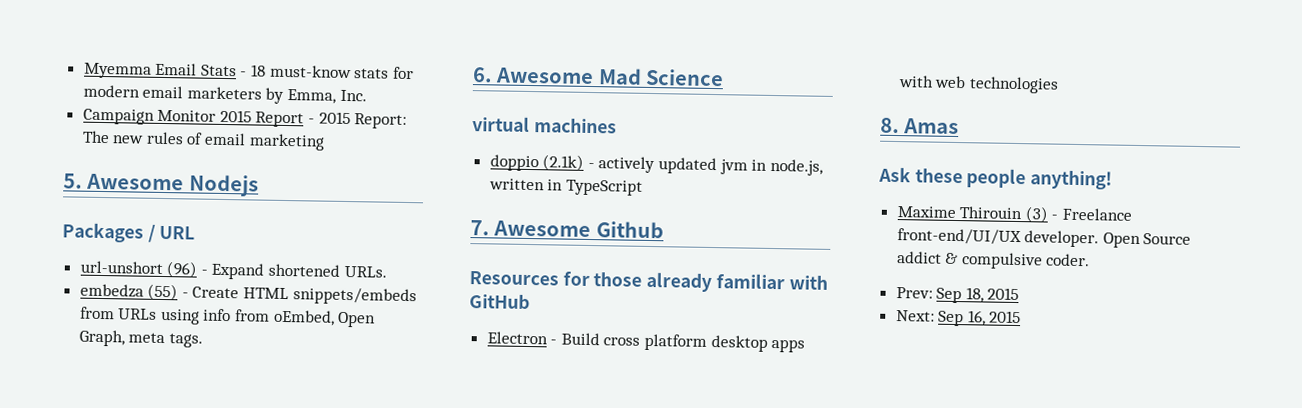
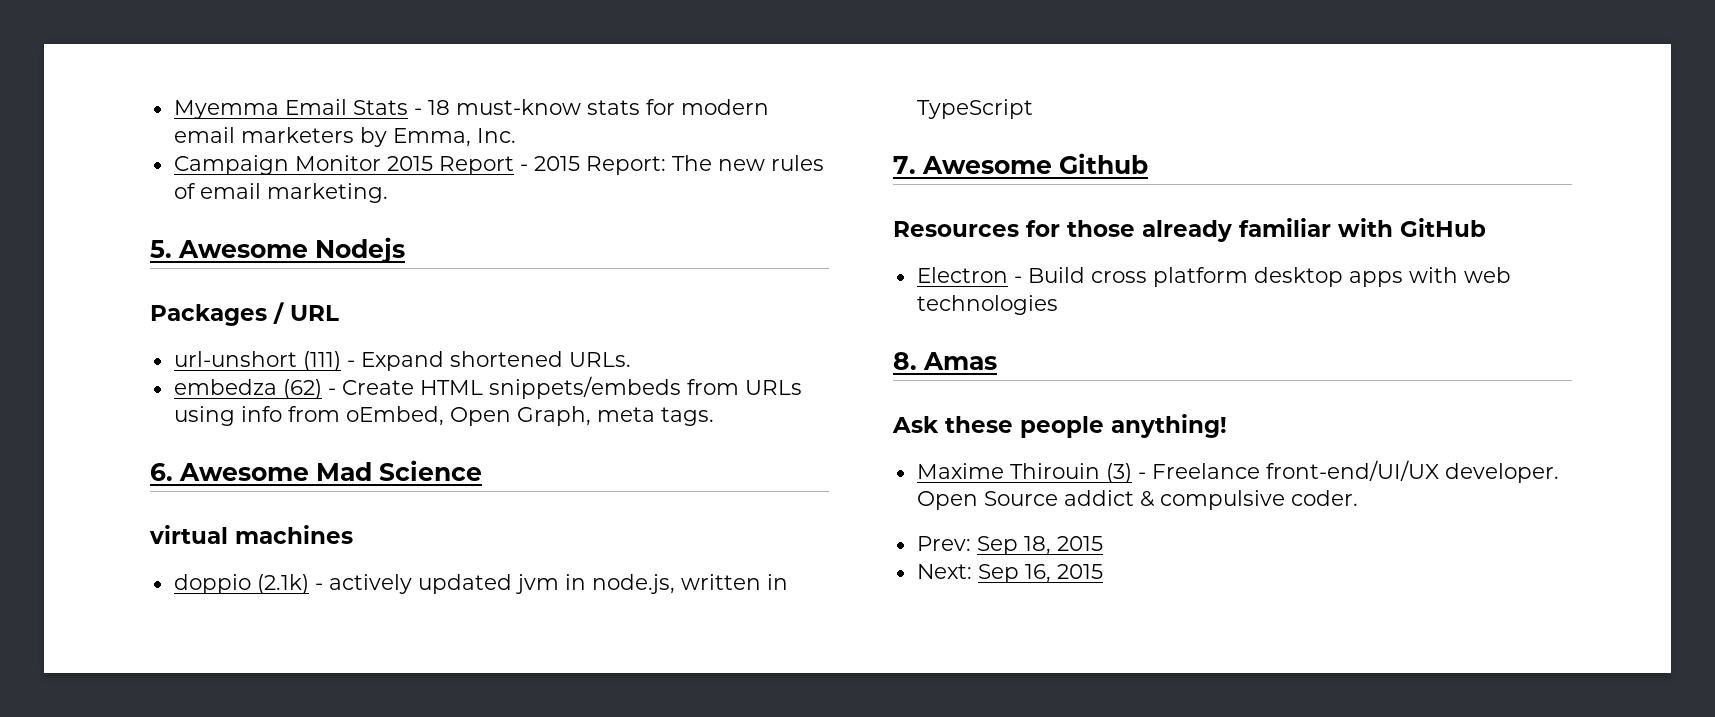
- Campaign Monitor 2015 Report - 2015 Report: The new rules of email marketing
+ Campaign Monitor 2015 Report - 2015 Report: The new rules of email marketing.
- url-unshort (96) - Expand shortened URLs.
+ url-unshort (111) - Expand shortened URLs.
- embedza (55) - Create HTML snippets/embeds from URLs using info from oEmbed, Open Graph, meta tags.
+ embedza (62) - Create HTML snippets/embeds from URLs using info from oEmbed, Open Graph, meta tags.

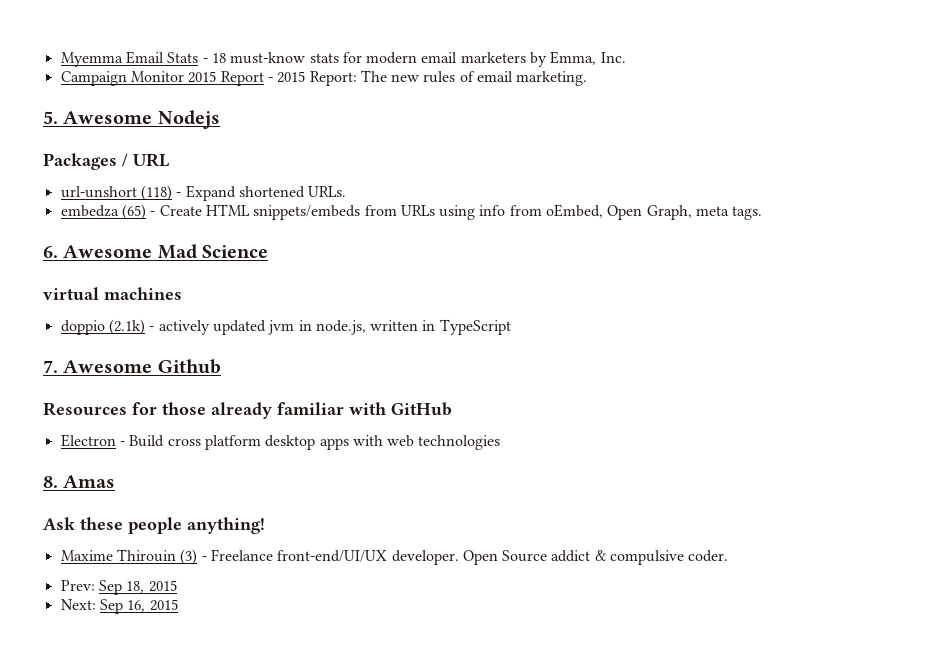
- url-unshort (111) - Expand shortened URLs.
+ url-unshort (118) - Expand shortened URLs.
- embedza (62) - Create HTML snippets/embeds from URLs using info from oEmbed, Open Graph, meta tags.
+ embedza (65) - Create HTML snippets/embeds from URLs using info from oEmbed, Open Graph, meta tags.

